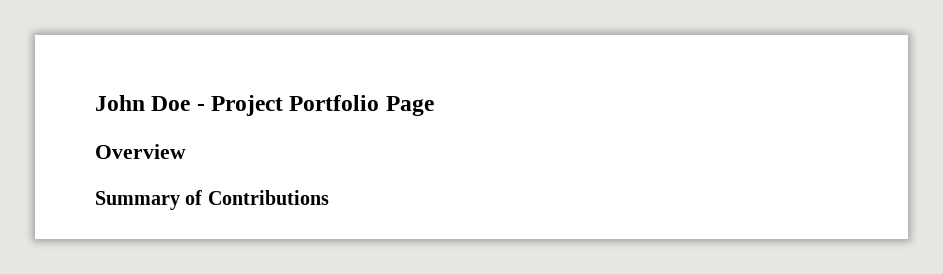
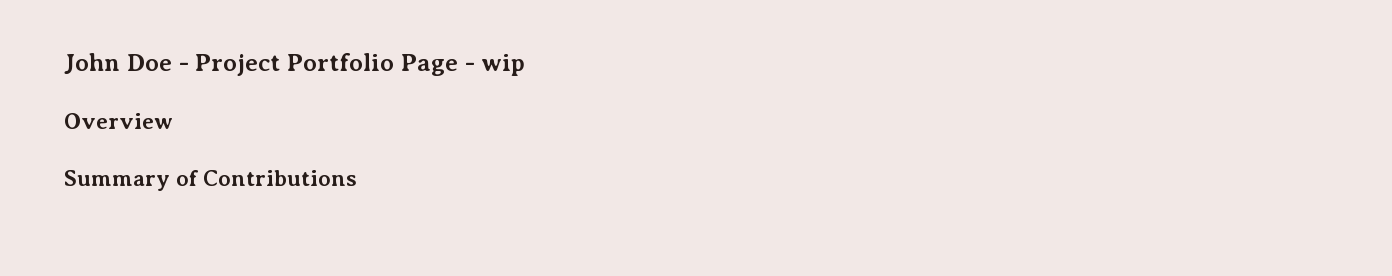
- John Doe - Project Portfolio Page
+ John Doe - Project Portfolio Page - wip

